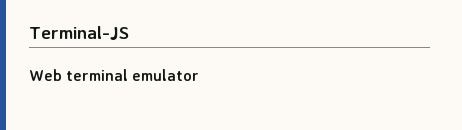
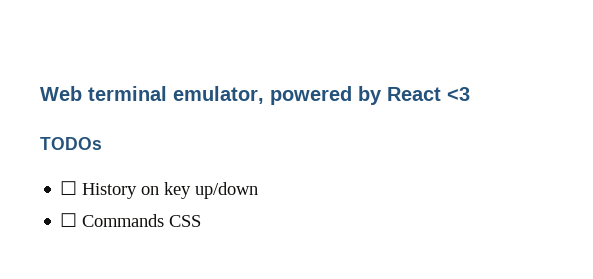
- Terminal-JS
- Web terminal emulator
+ Web terminal emulator, powered by React <3
+ TODOs
+ ☐ History on key up/down
+ ☐ Commands CSS

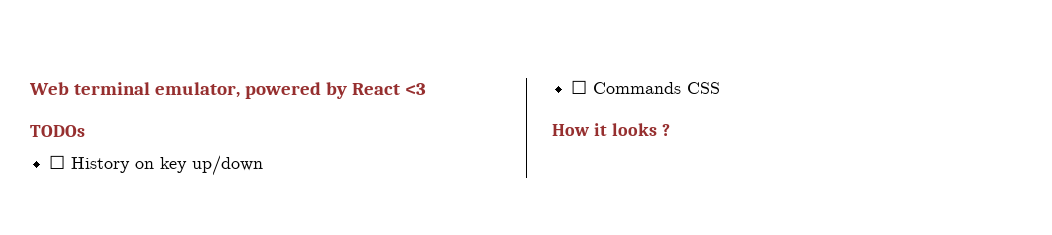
+ How it looks ?

